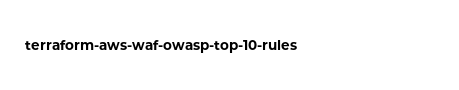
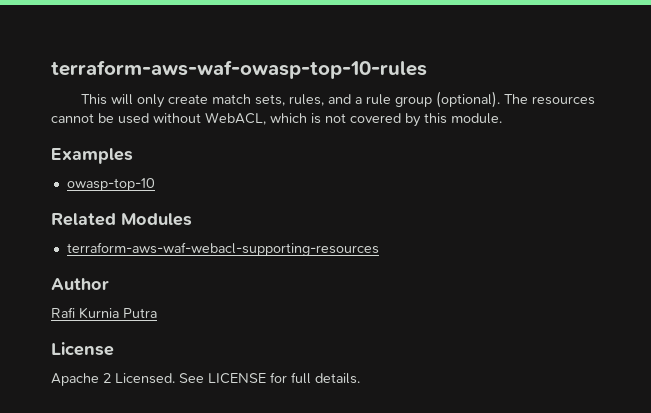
+ This will only create match sets, rules, and a rule group (optional). The resources cannot be used without WebACL, which is not covered by this module.
+ Examples
+ owasp-top-10
+ Related Modules
+ terraform-aws-waf-webacl-supporting-resources
+ Author
+ Rafi Kurnia Putra
+ License
+ Apache 2 Licensed. See LICENSE for full details.

